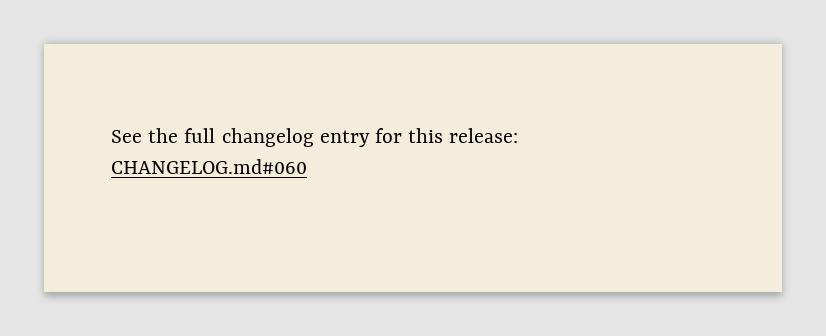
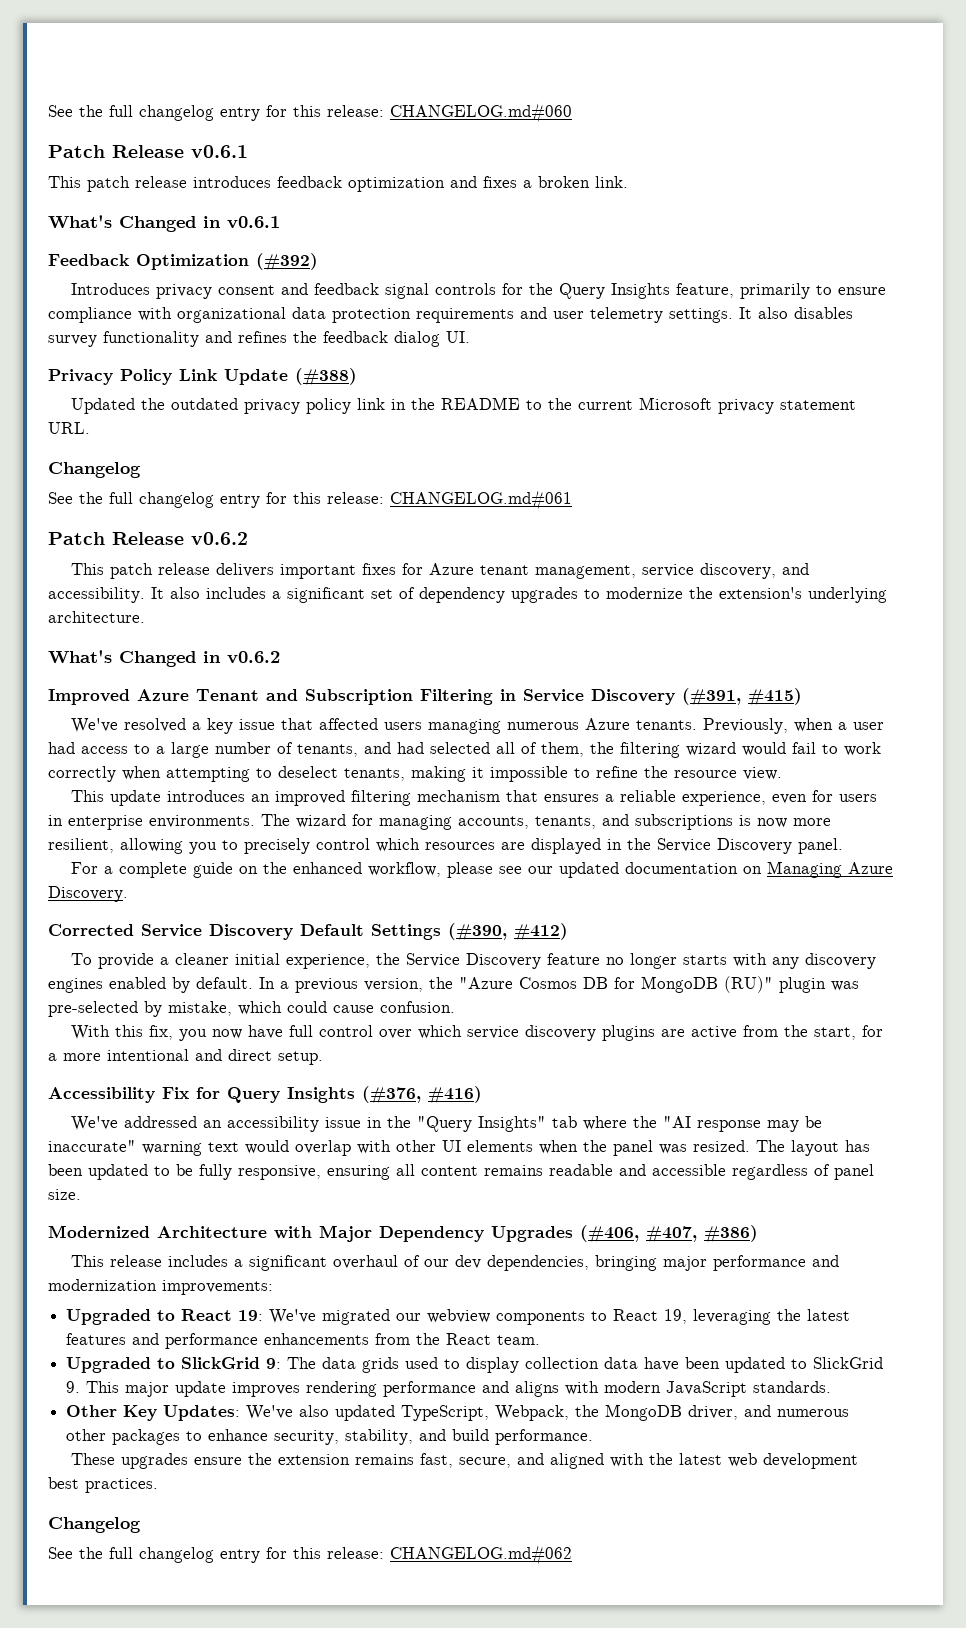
+ Patch Release v0.6.1
+ This patch release introduces feedback optimization and fixes a broken link.
+ What's Changed in v0.6.1
+ Feedback Optimization (#392)
+ Introduces privacy consent and feedback signal controls for the Query Insights feature, primarily to ensure compliance with organizational data protection requirements and user telemetry settings. It also disables survey functionality and refines the feedback dialog UI.
+ Privacy Policy Link Update (#388)
+ Updated the outdated privacy policy link in the README to the current Microsoft privacy statement URL.
+ Changelog
+ See the full changelog entry for this release: CHANGELOG.md#061
+ Patch Release v0.6.2
+ This patch release delivers important fixes for Azure tenant management, service discovery, and accessibility. It also includes a significant set of dependency upgrades to modernize the extension's underlying architecture.
+ What's Changed in v0.6.2
+ Improved Azure Tenant and Subscription Filtering in Service Discovery (#391, #415)
+ We've resolved a key issue that affected users managing numerous Azure tenants. Previously, when a user had access to a large number of tenants, and had selected all of them, the filtering wizard would fail to work correctly when attempting to deselect tenants, making it impossible to refine the resource view.
+ This update introduces an improved filtering mechanism that ensures a reliable experience, even for users in enterprise environments. The wizard for managing accounts, tenants, and subscriptions is now more resilient, allowing you to precisely control which resources are displayed in the Service Discovery panel.
+ For a complete guide on the enhanced workflow, please see our updated documentation on Managing Azure Discovery.
+ Corrected Service Discovery Default Settings (#390, #412)
+ To provide a cleaner initial experience, the Service Discovery feature no longer starts with any discovery engines enabled by default. In a previous version, the "Azure Cosmos DB for MongoDB (RU)" plugin was pre-selected by mistake, which could cause confusion.
+ With this fix, you now have full control over which service discovery plugins are active from the start, for a more intentional and direct setup.
+ Accessibility Fix for Query Insights (#376, #416)
+ We've addressed an accessibility issue in the "Query Insights" tab where the "AI response may be inaccurate" warning text would overlap with other UI elements when the panel was resized. The layout has been updated to be fully responsive, ensuring all content remains readable and accessible regardless of panel size.
+ Modernized Architecture with Major Dependency Upgrades (#406, #407, #386)
+ This release includes a significant overhaul of our dev dependencies, bringing major performance and modernization improvements:
+ Upgraded to React 19: We've migrated our webview components to React 19, leveraging the latest features and performance enhancements from the React team.
+ Upgraded to SlickGrid 9: The data grids used to display collection data have been updated to SlickGrid 9. This major update improves rendering performance and aligns with modern JavaScript standards.
+ Other Key Updates: We've also updated TypeScript, Webpack, the MongoDB driver, and numerous other packages to enhance security, stability, and build performance.
+ These upgrades ensure the extension remains fast, secure, and aligned with the latest web development best practices.
+ Changelog
+ See the full changelog entry for this release: CHANGELOG.md#062

